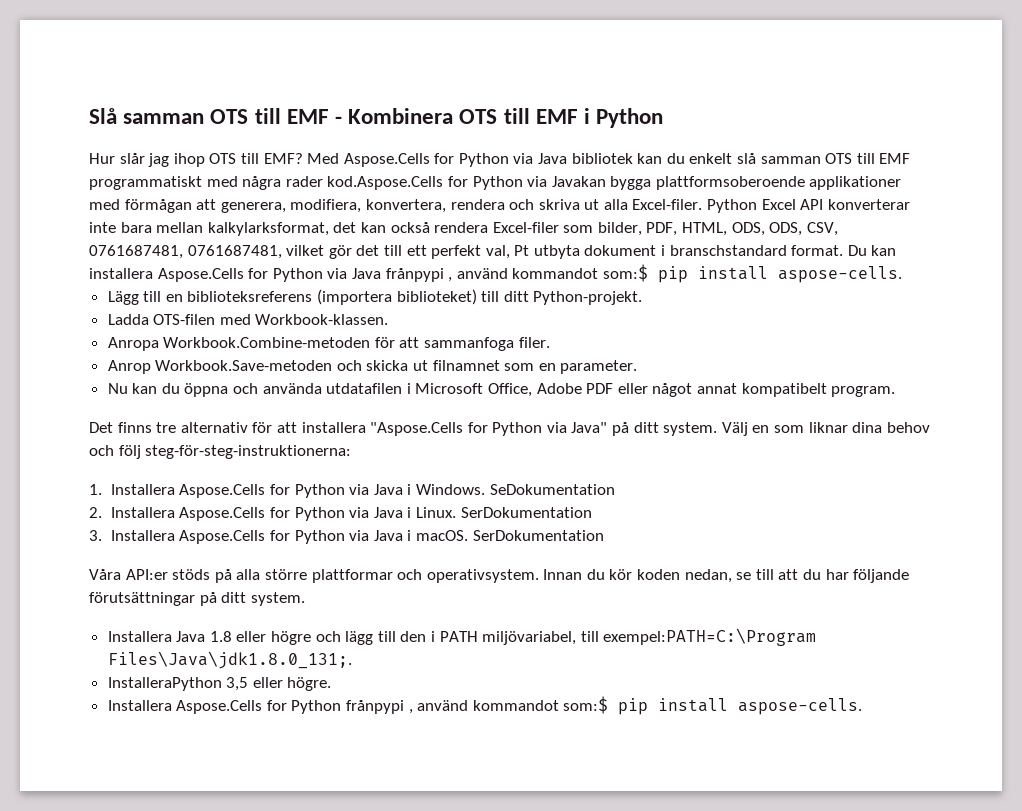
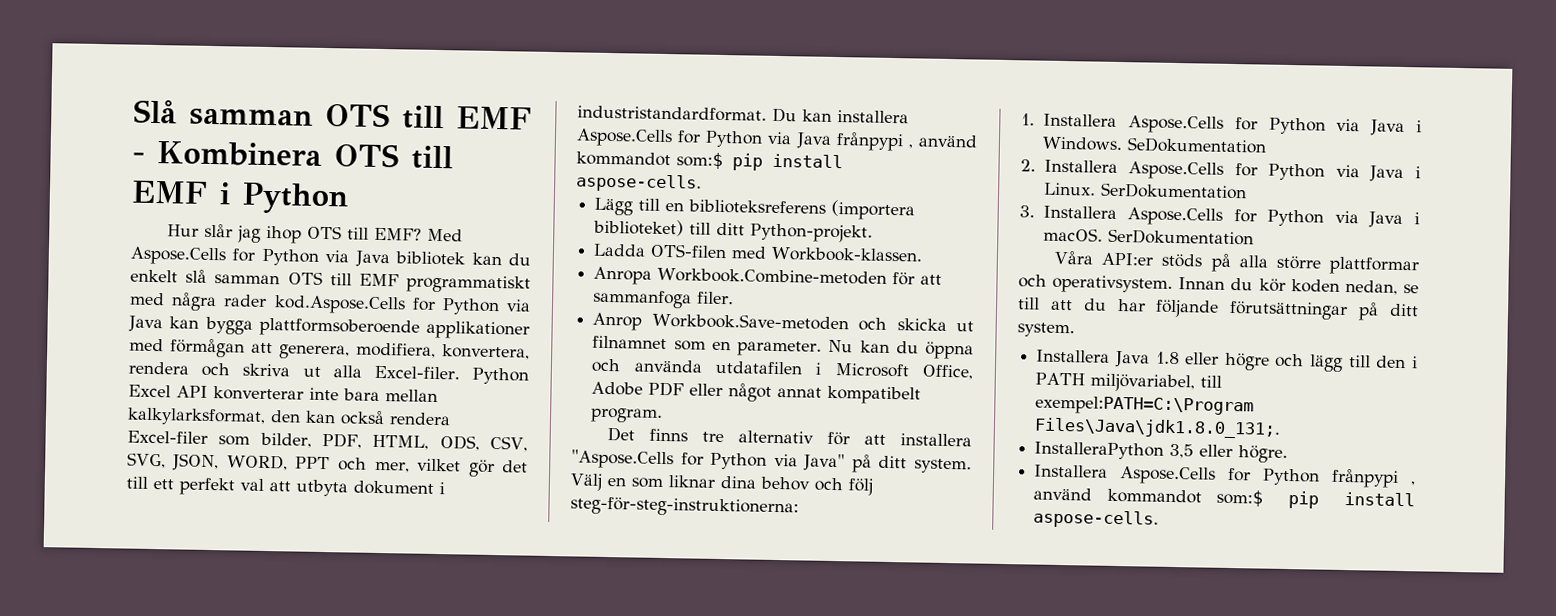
- Med Aspose.Cells for Python via Java bibliotek kan du enkelt slå samman OTS till EMF programmatiskt med några rader kod.Aspose.Cells for Python via Javakan bygga plattformsoberoende applikationer med förmågan att generera, modifiera, konvertera, rendera och skriva ut alla Excel-filer.
+ Med Aspose.Cells for Python via Java bibliotek kan du enkelt slå samman OTS till EMF programmatiskt med några rader kod.Aspose.Cells for Python via Java kan bygga plattformsoberoende applikationer med förmågan att generera, modifiera, konvertera, rendera och skriva ut alla Excel-filer.
- Python Excel API konverterar inte bara mellan kalkylarksformat, det kan också rendera Excel-filer som bilder, PDF, HTML, ODS, ODS, CSV, 0761687481, 0761687481, vilket gör det till ett perfekt val, Pt utbyta dokument i branschstandard format.
+ Python Excel API konverterar inte bara mellan kalkylarksformat, den kan också rendera Excel-filer som bilder, PDF, HTML, ODS, CSV, SVG, JSON, WORD, PPT och mer, vilket gör det till ett perfekt val att utbyta dokument i industristandardformat.
- Anrop Workbook.Save-metoden och skicka ut filnamnet som en parameter.
- Nu kan du öppna och använda utdatafilen i Microsoft Office, Adobe PDF eller något annat kompatibelt program.
+ Anrop Workbook.Save-metoden och skicka ut filnamnet som en parameter. Nu kan du öppna och använda utdatafilen i Microsoft Office, Adobe PDF eller något annat kompatibelt program.

